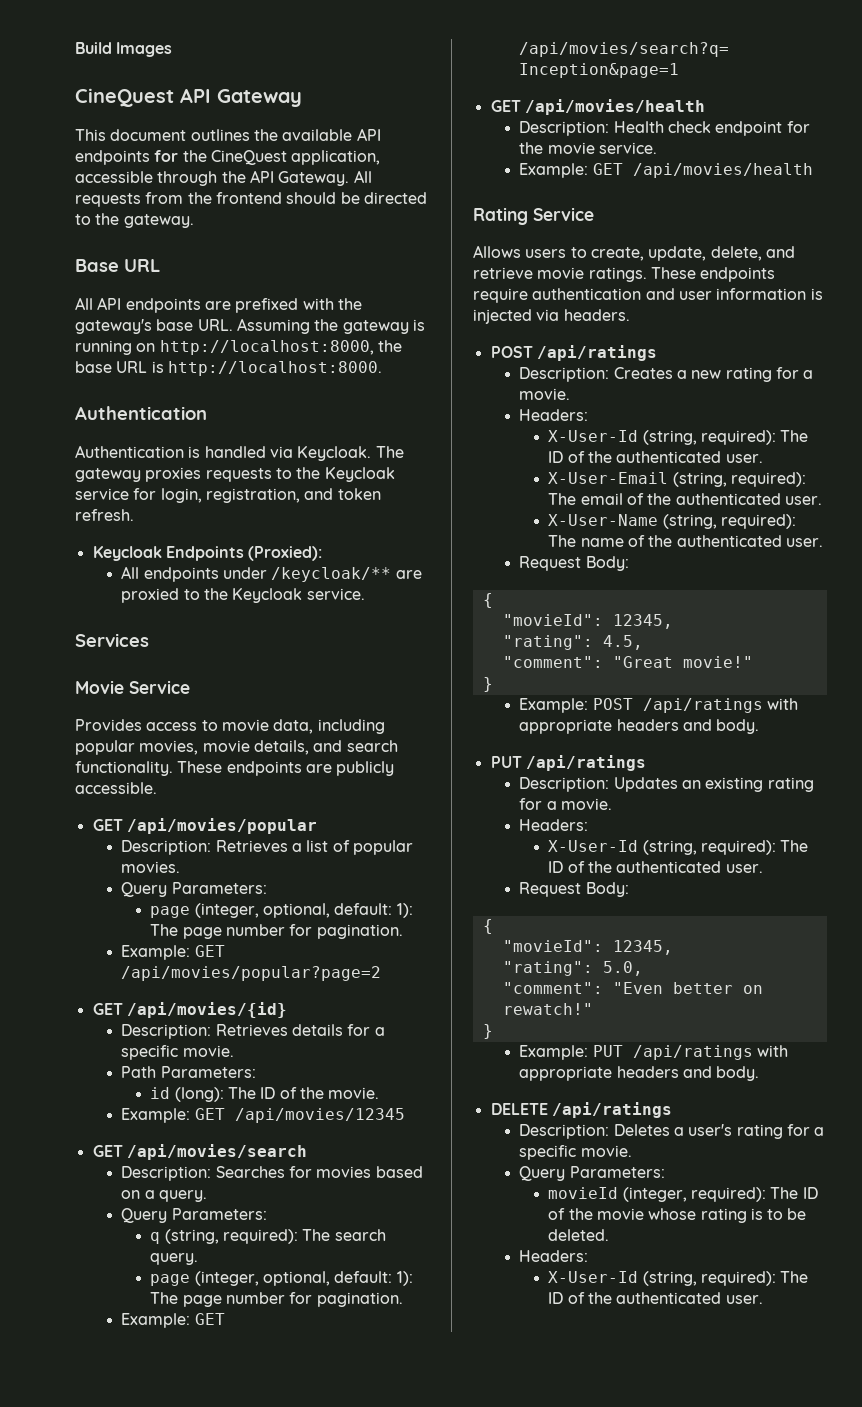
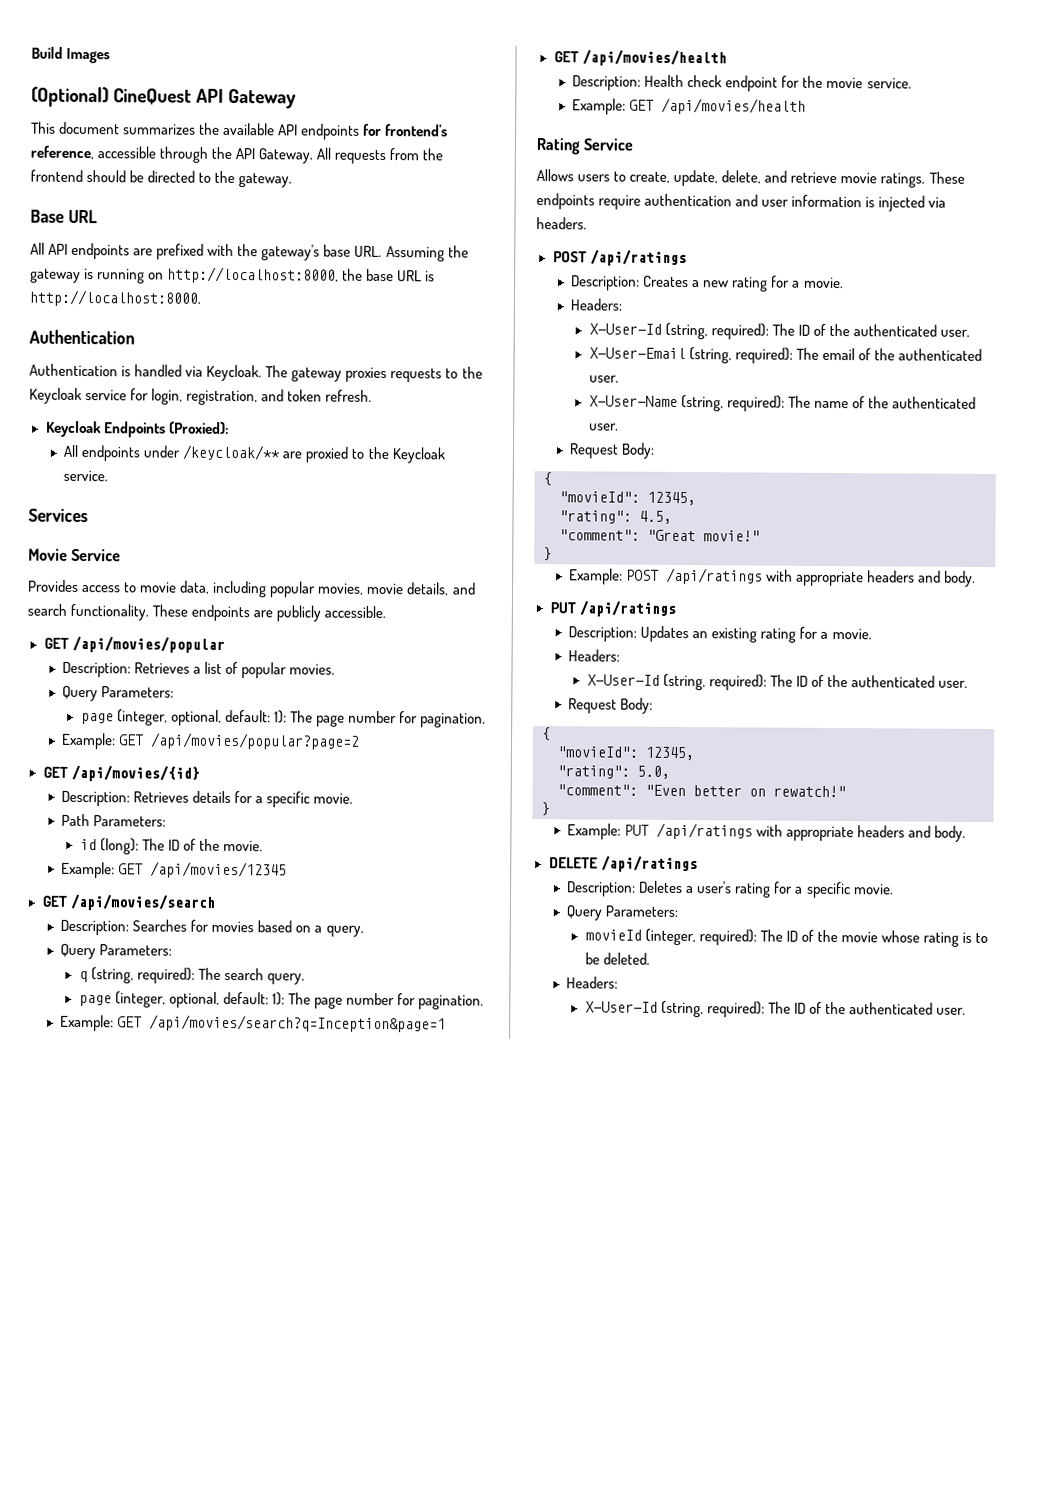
- CineQuest API Gateway
+ (Optional) CineQuest API Gateway
- This document outlines the available API endpoints for the CineQuest application, accessible through the API Gateway.
+ This document summarizes the available API endpoints for frontend's reference, accessible through the API Gateway.

